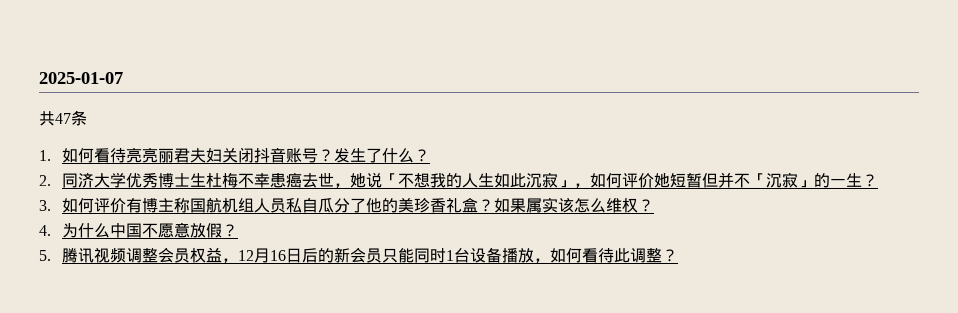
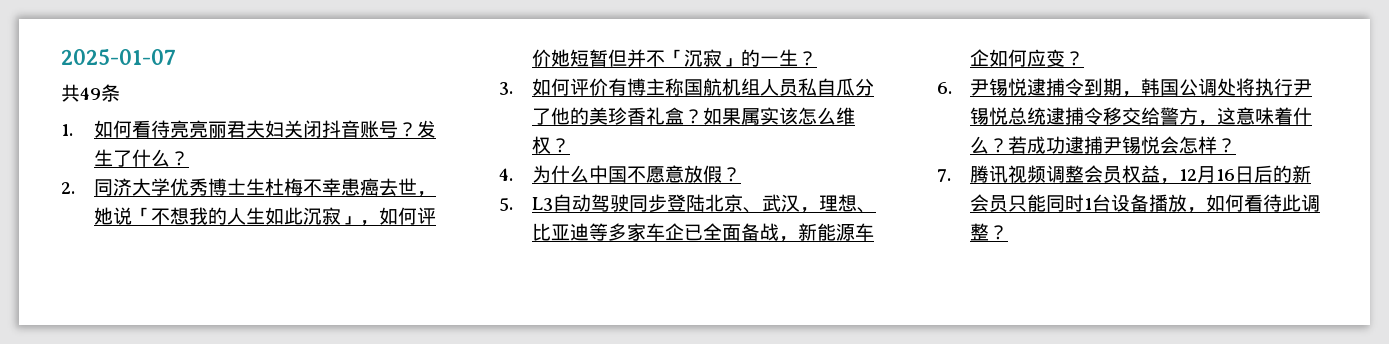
- 共47条
+ 共49条
- 5.腾讯视频调整会员权益，12月16日后的新会员只能同时1台设备播放，如何看待此调整？
+ 5. L3自动驾驶同步登陆北京、武汉，理想、比亚迪等多家车企已全面备战，新能源车企如何应变？
+ 6.尹锡悦逮捕令到期，韩国公调处将执行尹锡悦总统逮捕令移交给警方，这意味着什么？若成功逮捕尹锡悦会怎样？
+ 7.腾讯视频调整会员权益，12月16日后的新会员只能同时1台设备播放，如何看待此调整？

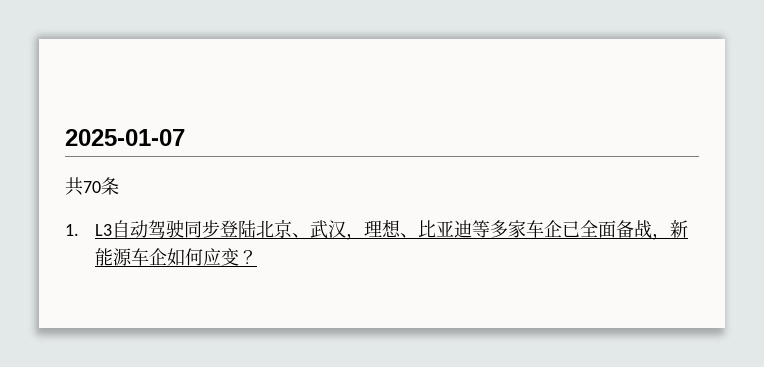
- 共49条
+ 共70条
- 1.如何看待亮亮丽君夫妇关闭抖音账号？发生了什么？
- 2.同济大学优秀博士生杜梅不幸患癌去世，她说「不想我的人生如此沉寂」，如何评价她短暂但并不「沉寂」的一生？
- 3.如何评价有博主称国航机组人员私自瓜分了他的美珍香礼盒？如果属实该怎么维权？
- 4.为什么中国不愿意放假？
- 5. L3自动驾驶同步登陆北京、武汉，理想、比亚迪等多家车企已全面备战，新能源车企如何应变？
+ 1. L3自动驾驶同步登陆北京、武汉，理想、比亚迪等多家车企已全面备战，新能源车企如何应变？
- 6.尹锡悦逮捕令到期，韩国公调处将执行尹锡悦总统逮捕令移交给警方，这意味着什么？若成功逮捕尹锡悦会怎样？
- 7.腾讯视频调整会员权益，12月16日后的新会员只能同时1台设备播放，如何看待此调整？

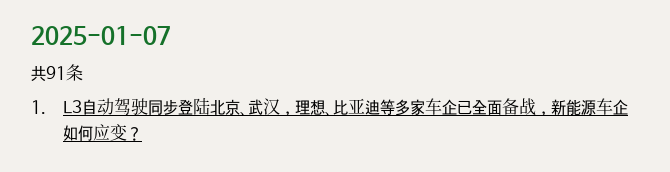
- 共70条
+ 共91条

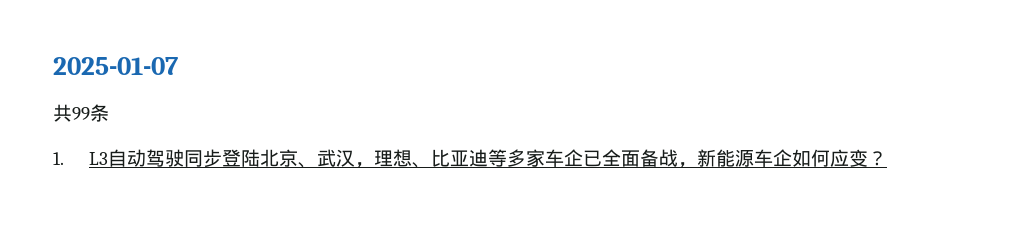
- 共91条
+ 共99条

